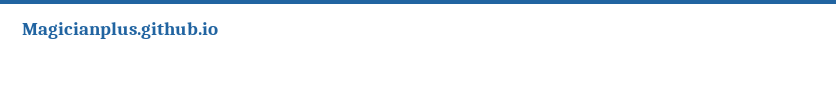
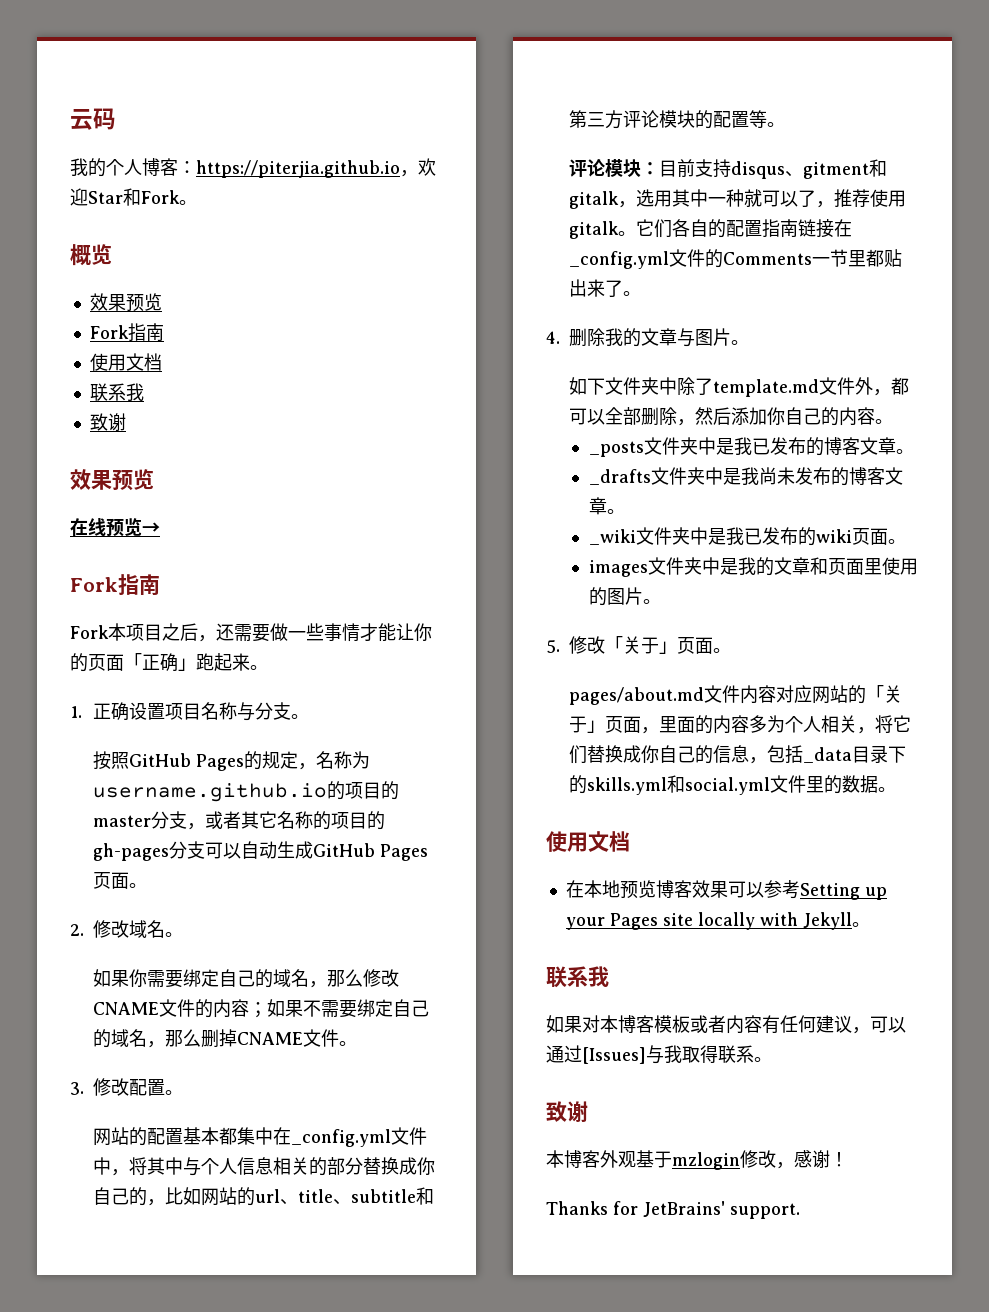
- Magicianplus.github.io
+ 云码
+ 我的个人博客：https://piterjia.github.io，欢迎Star和Fork。
+ 概览
+ 效果预览
+ Fork指南
+ 使用文档
+ 联系我
+ 致谢
+ 效果预览
+ 在线预览→
+ Fork指南
+ Fork本项目之后，还需要做一些事情才能让你的页面「正确」跑起来。
+ 1.正确设置项目名称与分支。
+ 按照GitHub Pages的规定，名称为username.github.io的项目的master分支，或者其它名称的项目的gh-pages分支可以自动生成GitHub Pages页面。
+ 2.修改域名。
+ 如果你需要绑定自己的域名，那么修改CNAME文件的内容；如果不需要绑定自己的域名，那么删掉CNAME文件。
+ 3.修改配置。
+ 网站的配置基本都集中在_config.yml文件中，将其中与个人信息相关的部分替换成你自己的，比如网站的url、title、subtitle和第三方评论模块的配置等。
+ 评论模块：目前支持disqus、gitment和gitalk，选用其中一种就可以了，推荐使用gitalk。它们各自的配置指南链接在_config.yml文件的Comments一节里都贴出来了。
+ 4.删除我的文章与图片。
+ 如下文件夹中除了template.md文件外，都可以全部删除，然后添加你自己的内容。
+ _posts文件夹中是我已发布的博客文章。
+ _drafts文件夹中是我尚未发布的博客文章。
+ _wiki文件夹中是我已发布的wiki页面。
+ images文件夹中是我的文章和页面里使用的图片。
+ 5.修改「关于」页面。
+ pages/about.md文件内容对应网站的「关于」页面，里面的内容多为个人相关，将它们替换成你自己的信息，包括_data目录下的skills.yml和social.yml文件里的数据。
+ 使用文档
+ 在本地预览博客效果可以参考Setting up your Pages site locally with Jekyll。
+ 联系我
+ 如果对本博客模板或者内容有任何建议，可以通过[Issues]与我取得联系。
+ 致谢
+ 本博客外观基于mzlogin修改，感谢！
+ Thanks for JetBrains' support.

